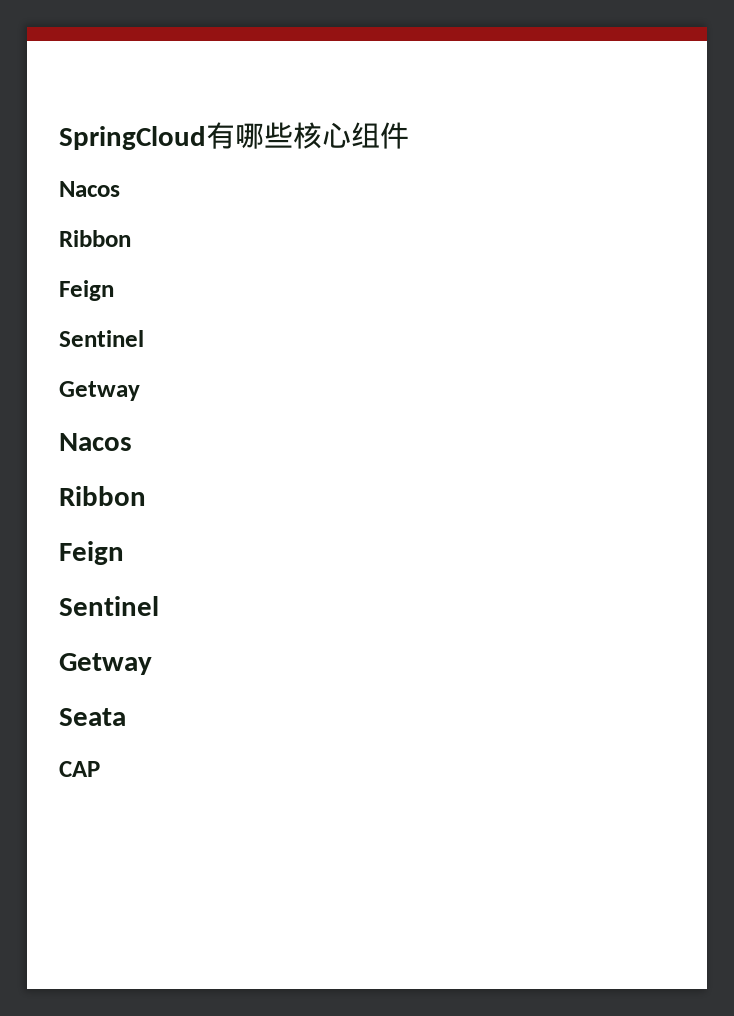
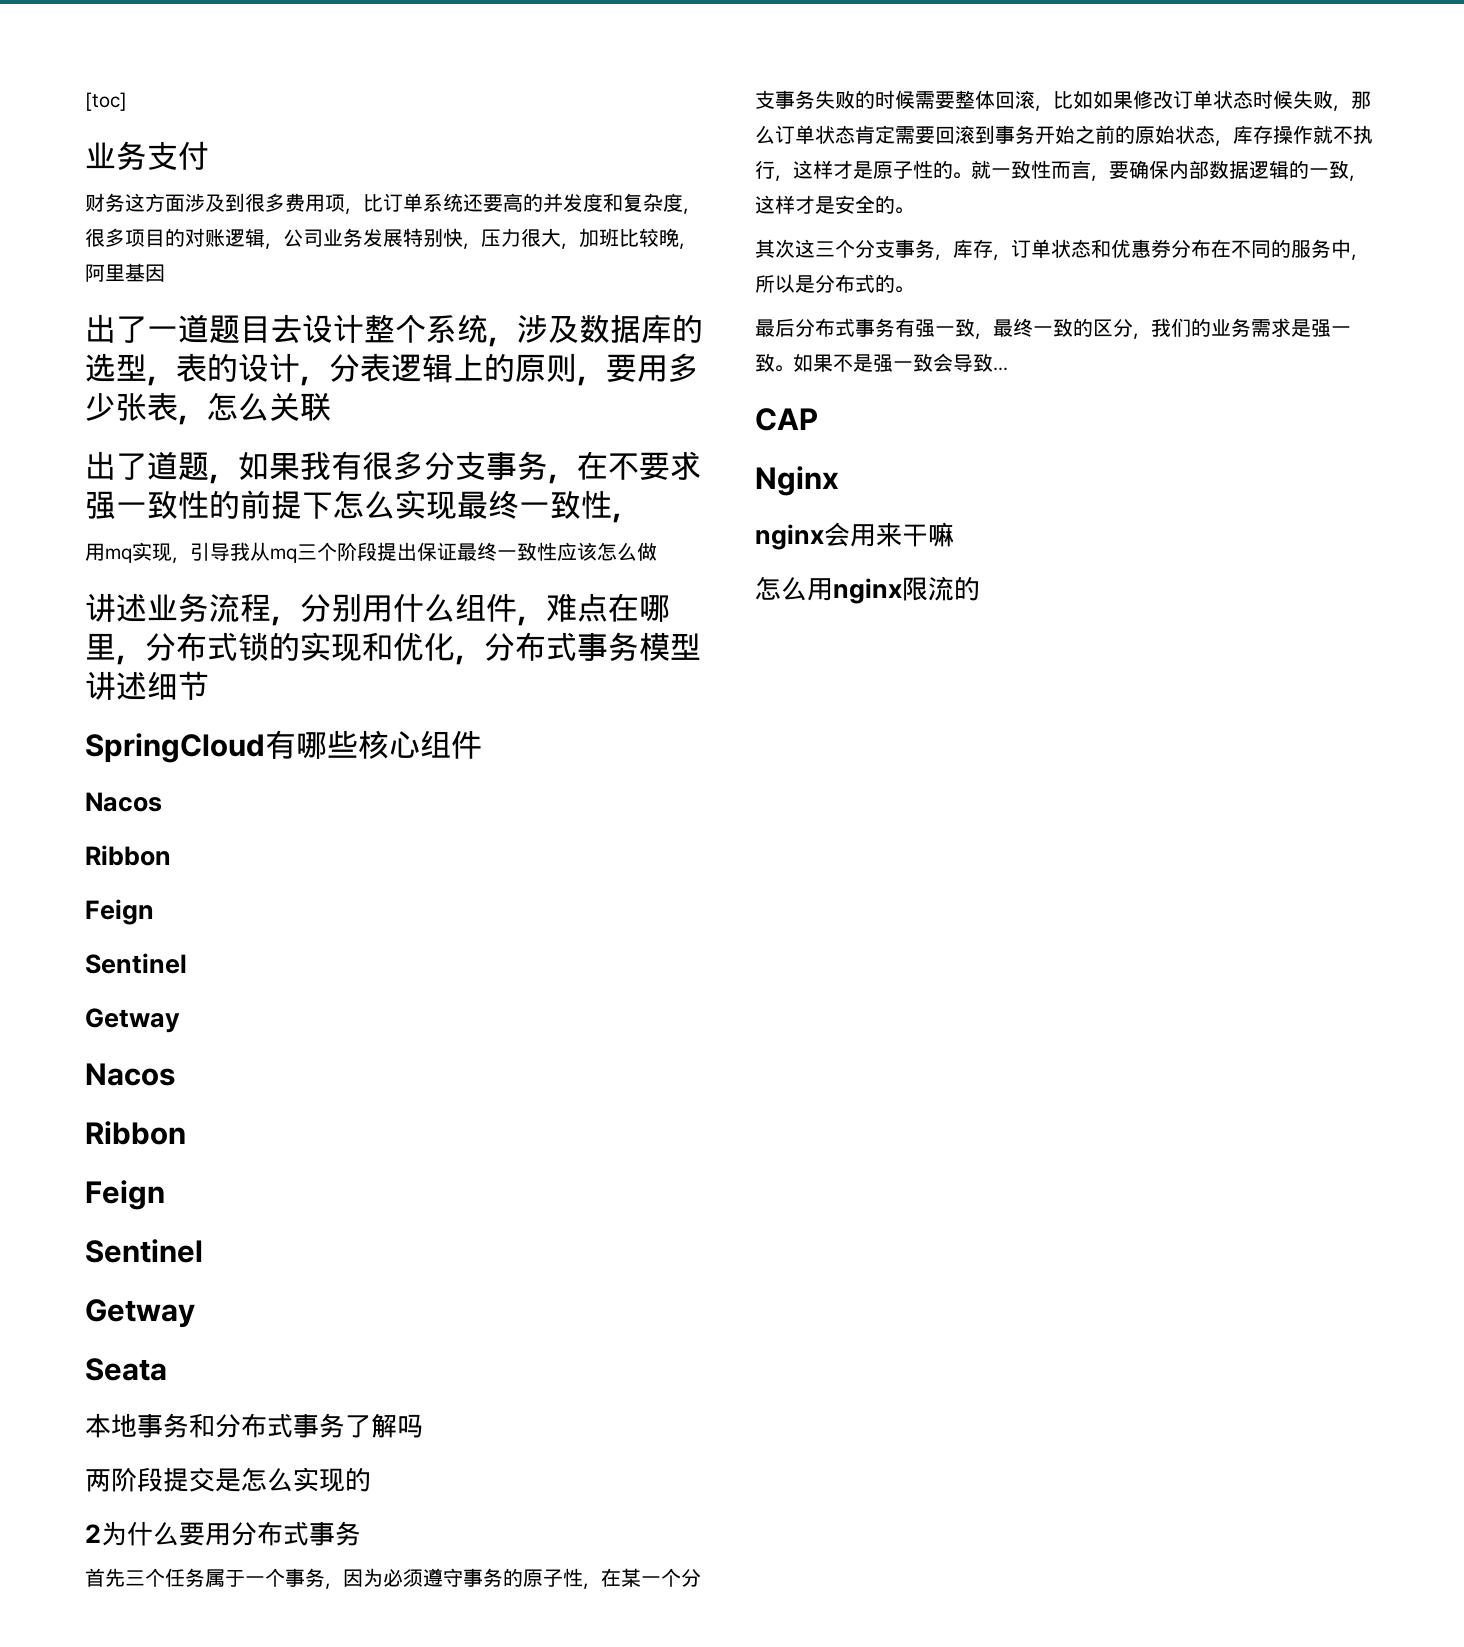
+ [toc]
+ 业务支付
+ 财务这方面涉及到很多费用项，比订单系统还要高的并发度和复杂度，很多项目的对账逻辑，公司业务发展特别快，压力很大，加班比较晚，阿里基因
+ 出了一道题目去设计整个系统，涉及数据库的选型，表的设计，分表逻辑上的原则，要用多少张表，怎么关联
+ 出了道题，如果我有很多分支事务，在不要求强一致性的前提下怎么实现最终一致性，
+ 用mq实现，引导我从mq三个阶段提出保证最终一致性应该怎么做
+ 讲述业务流程，分别用什么组件，难点在哪里，分布式锁的实现和优化，分布式事务模型讲述细节
+ 本地事务和分布式事务了解吗
+ 两阶段提交是怎么实现的
+ 2为什么要用分布式事务
+ 首先三个任务属于一个事务，因为必须遵守事务的原子性，在某一个分支事务失败的时候需要整体回滚，比如如果修改订单状态时候失败，那么订单状态肯定需要回滚到事务开始之前的原始状态，库存操作就不执行，这样才是原子性的。就一致性而言，要确保内部数据逻辑的一致，这样才是安全的。
+ 其次这三个分支事务，库存，订单状态和优惠券分布在不同的服务中，所以是分布式的。
+ 最后分布式事务有强一致，最终一致的区分，我们的业务需求是强一致。如果不是强一致会导致...
  CAP
+ Nginx
+ nginx会用来干嘛
+ 怎么用nginx限流的

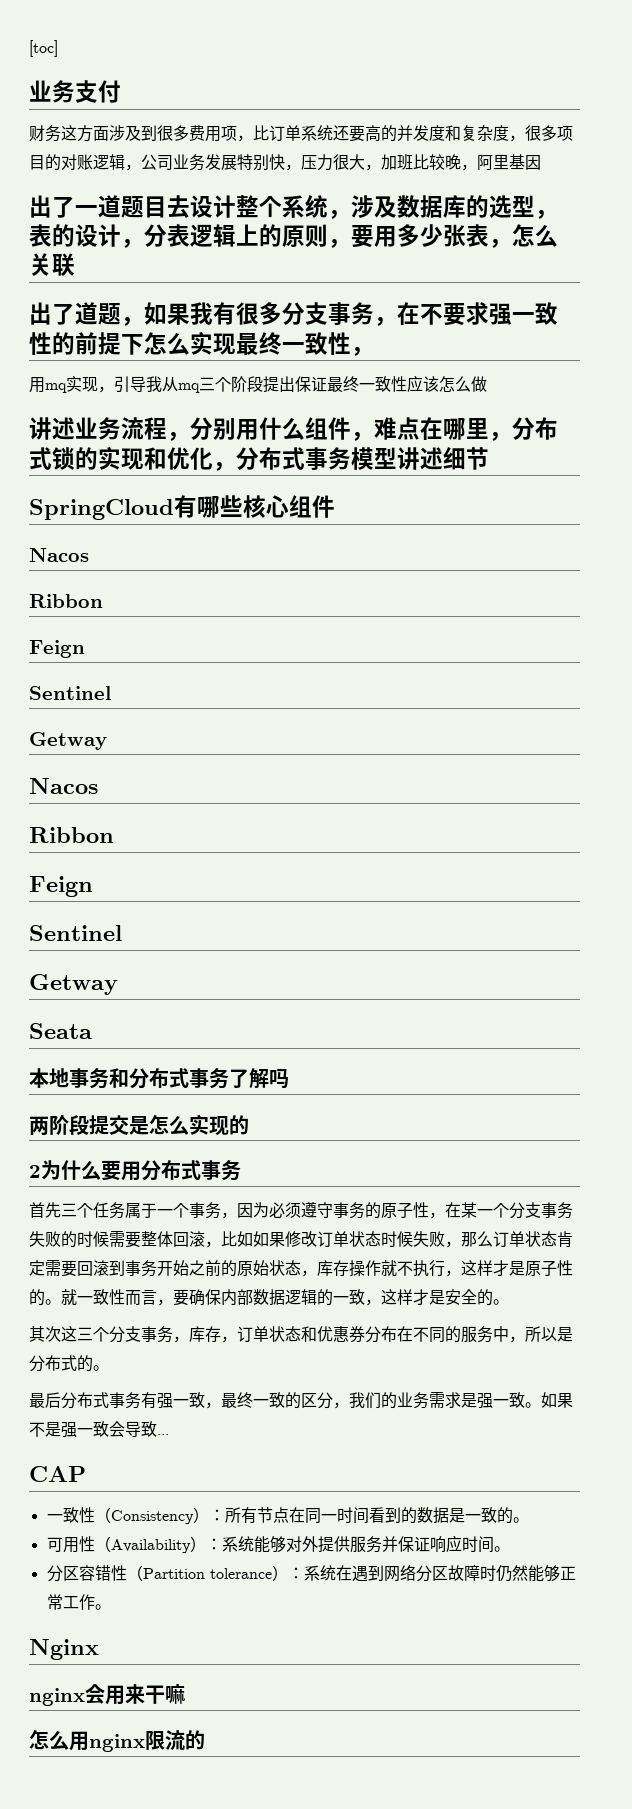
+ 一致性（Consistency）：所有节点在同一时间看到的数据是一致的。
+ 可用性（Availability）：系统能够对外提供服务并保证响应时间。
+ 分区容错性（Partition tolerance）：系统在遇到网络分区故障时仍然能够正常工作。

